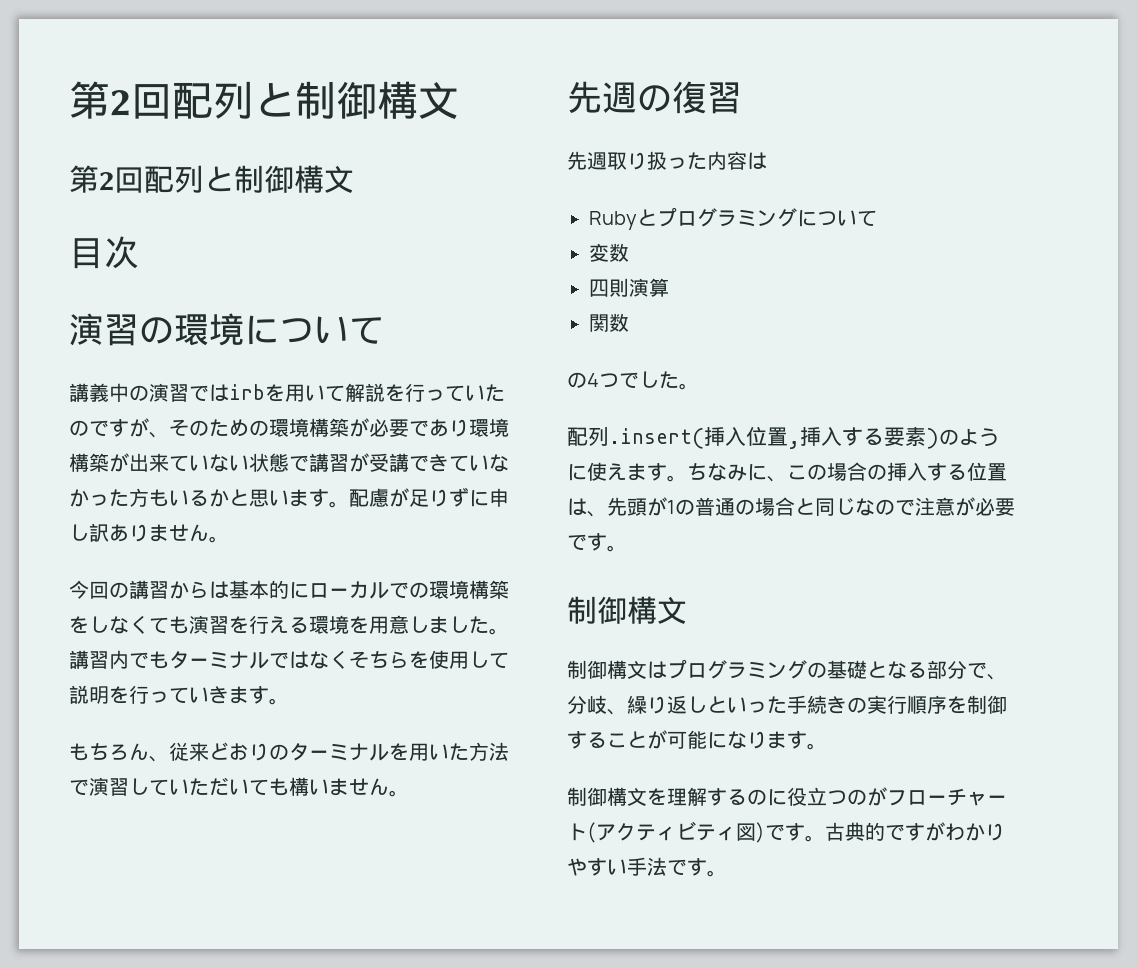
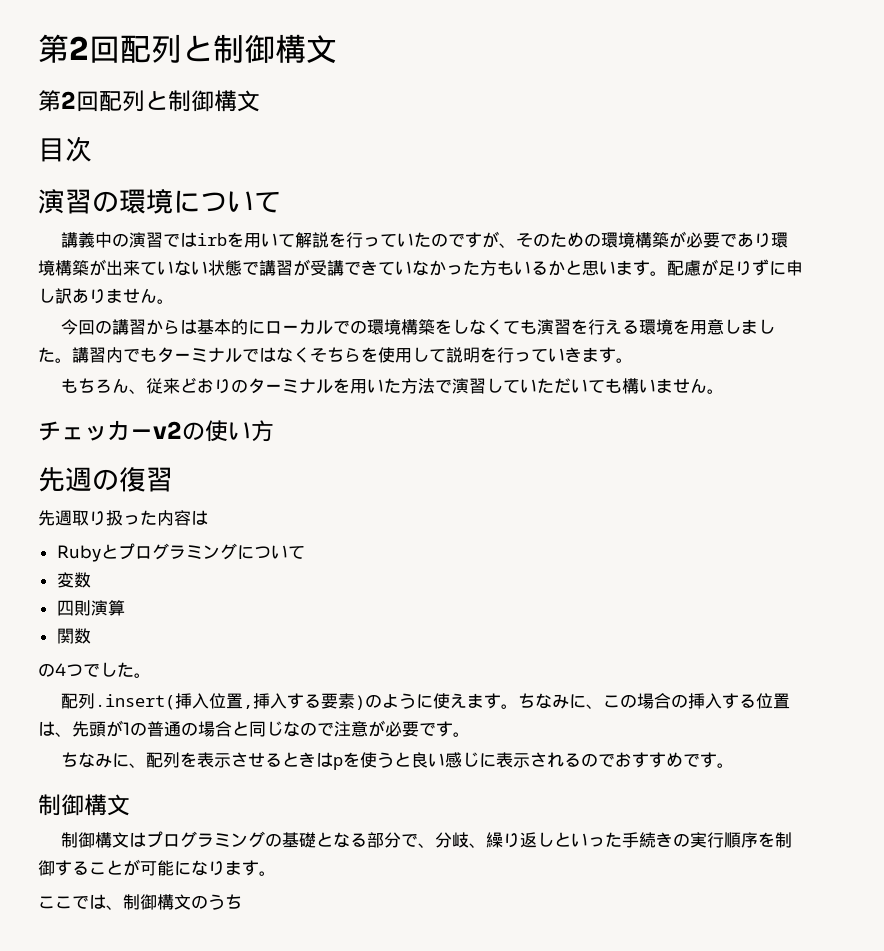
+ チェッカーv2の使い方
+ ちなみに、配列を表示させるときはpを使うと良い感じに表示されるのでおすすめです。
- 制御構文を理解するのに役立つのがフローチャート(アクティビティ図)です。古典的ですがわかりやすい手法です。
+ ここでは、制御構文のうち

